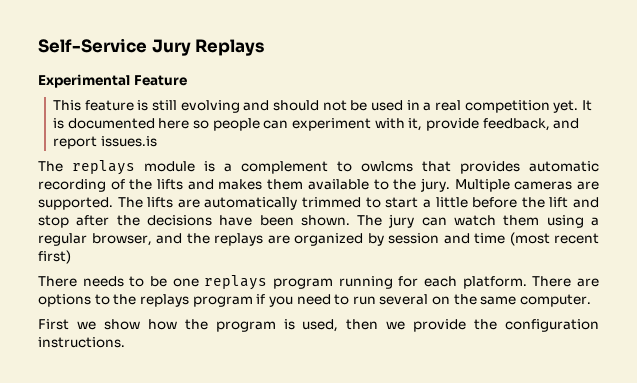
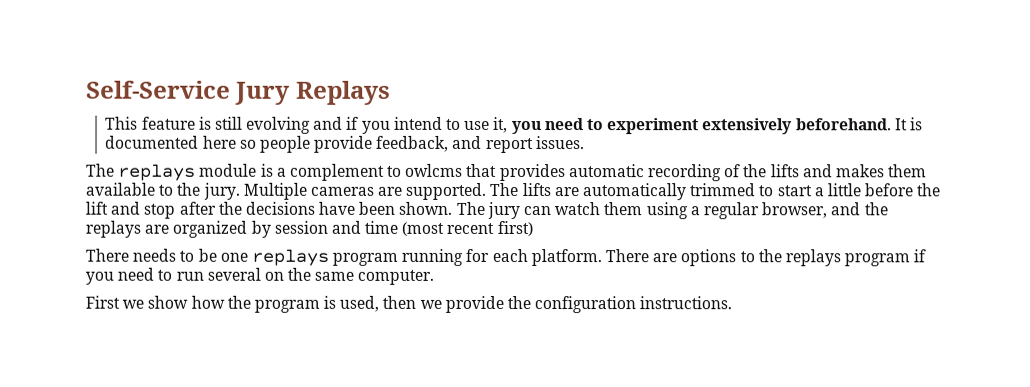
- Experimental Feature
- This feature is still evolving and should not be used in a real competition yet.
+ This feature is still evolving and if you intend to use it, you need to experiment extensively beforehand.
- It is documented here so people can experiment with it, provide feedback, and report issues.is
+ It is documented here so people provide feedback, and report issues.

